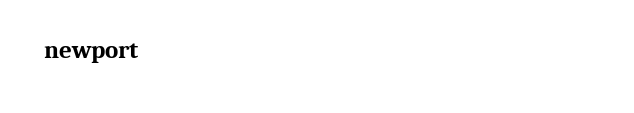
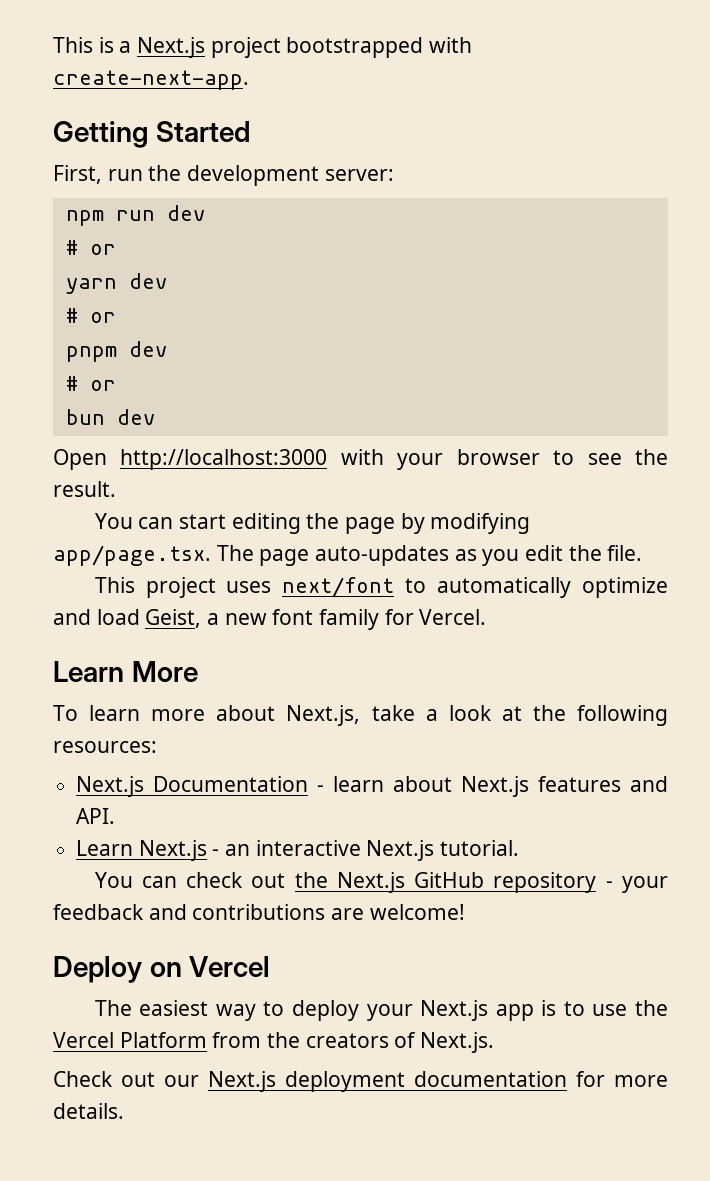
- newport
+ This is a Next.js project bootstrapped with create-next-app.
+ Getting Started
+ First, run the development server:
+ npm run dev
+ # or
+ yarn dev
+ # or
+ pnpm dev
+ # or
+ bun dev
+ Open http://localhost:3000 with your browser to see the result.
+ You can start editing the page by modifying app/page.tsx. The page auto-updates as you edit the file.
+ This project uses next/font to automatically optimize and load Geist, a new font family for Vercel.
+ Learn More
+ To learn more about Next.js, take a look at the following resources:
+ Next.js Documentation - learn about Next.js features and API.
+ Learn Next.js - an interactive Next.js tutorial.
+ You can check out the Next.js GitHub repository - your feedback and contributions are welcome!
+ Deploy on Vercel
+ The easiest way to deploy your Next.js app is to use the Vercel Platform from the creators of Next.js.
+ Check out our Next.js deployment documentation for more details.

